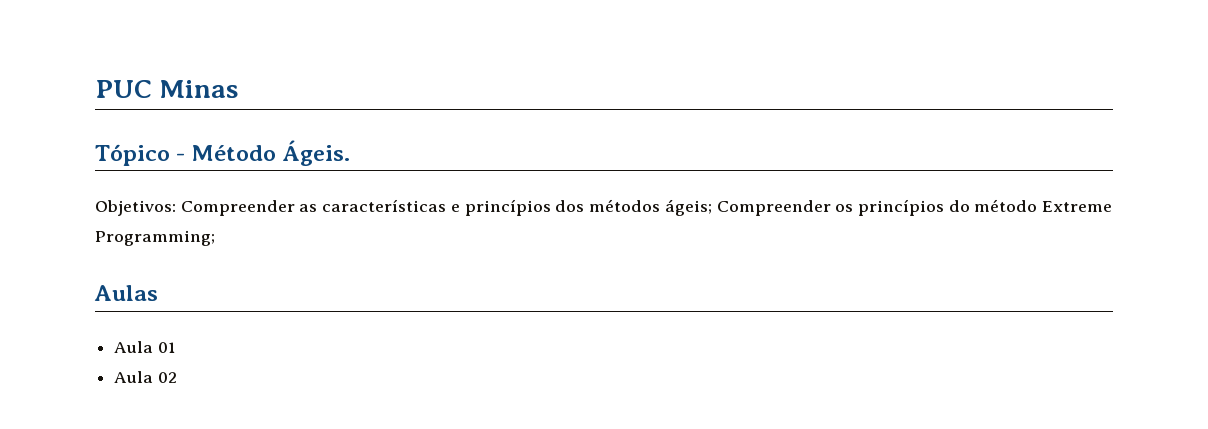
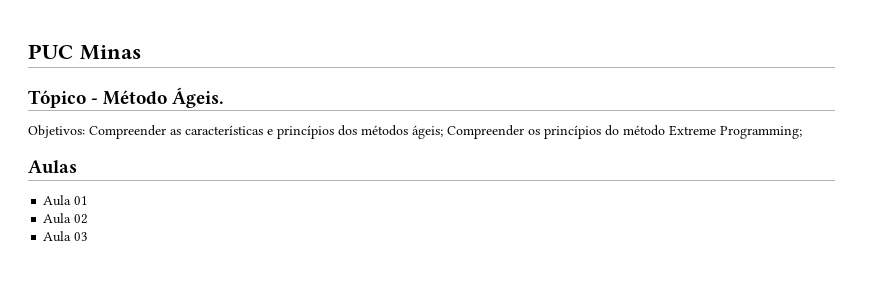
+ Aula 03

